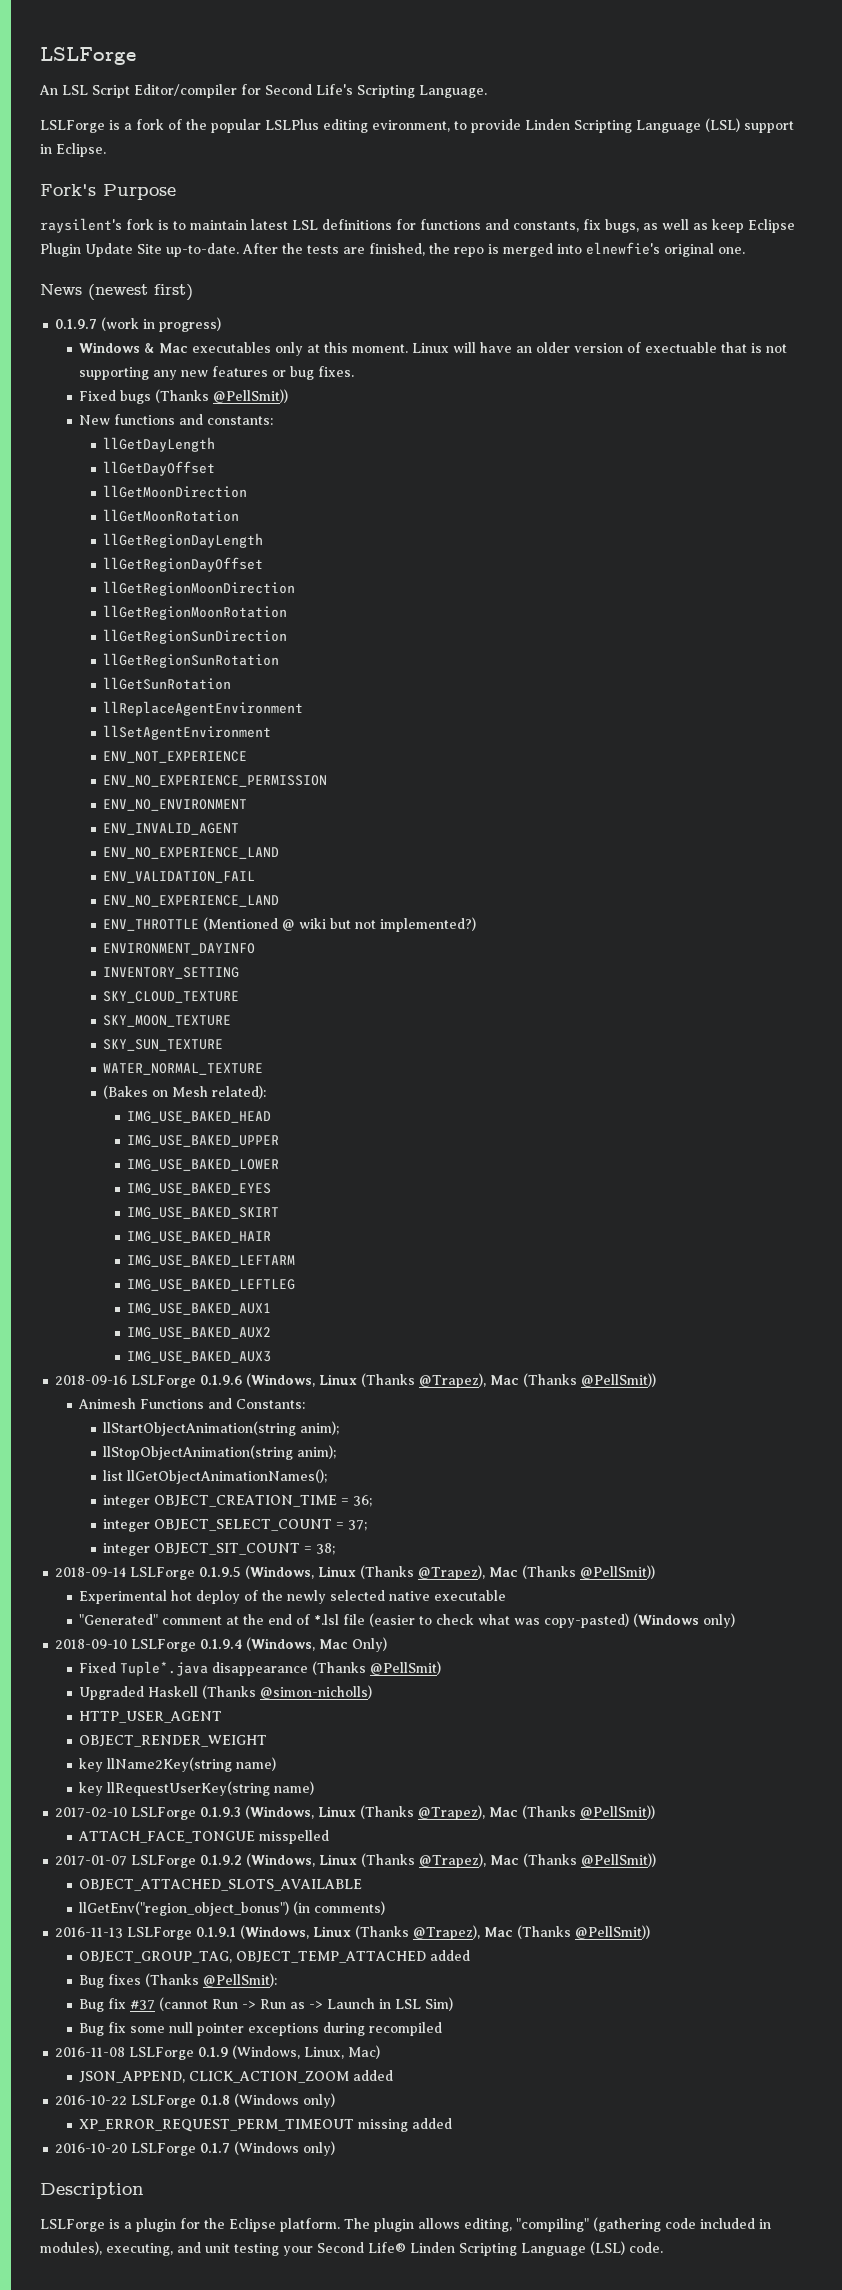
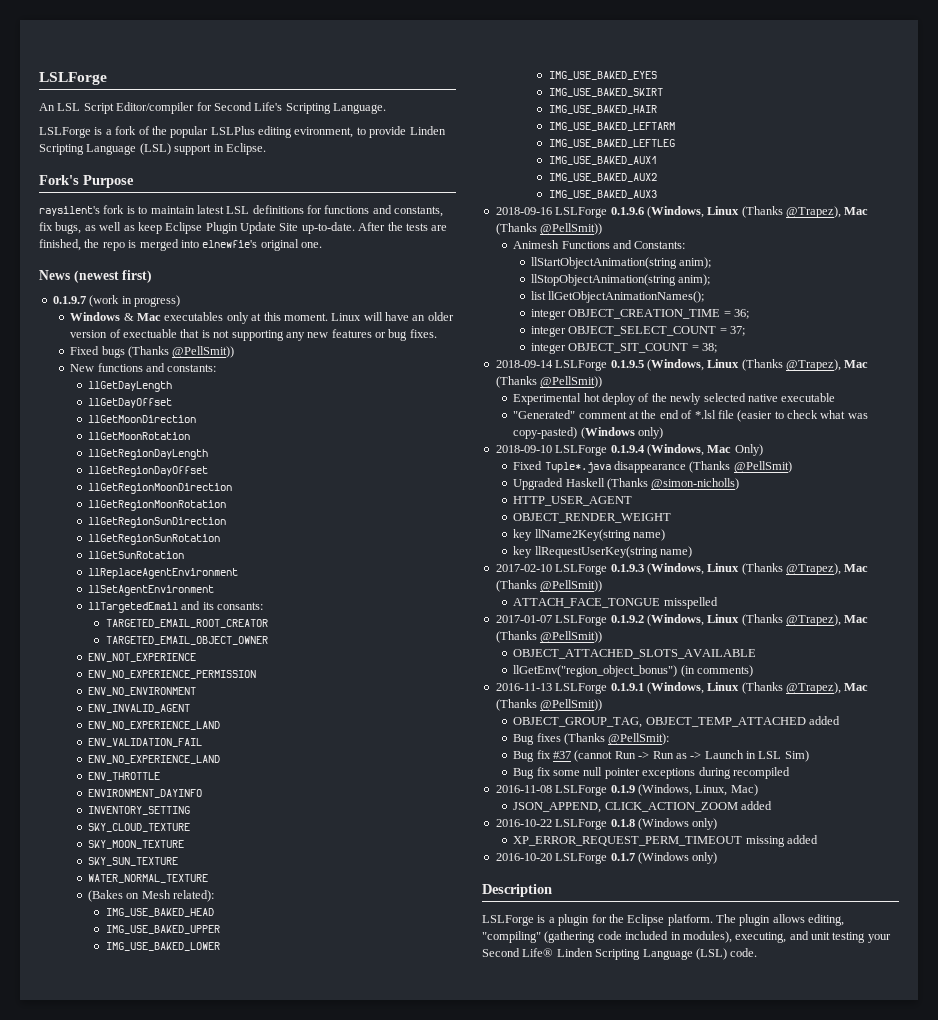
+ llTargetedEmail and its consants:
+ TARGETED_EMAIL_ROOT_CREATOR
+ TARGETED_EMAIL_OBJECT_OWNER
- ENV_THROTTLE (Mentioned @ wiki but not implemented?)
+ ENV_THROTTLE

